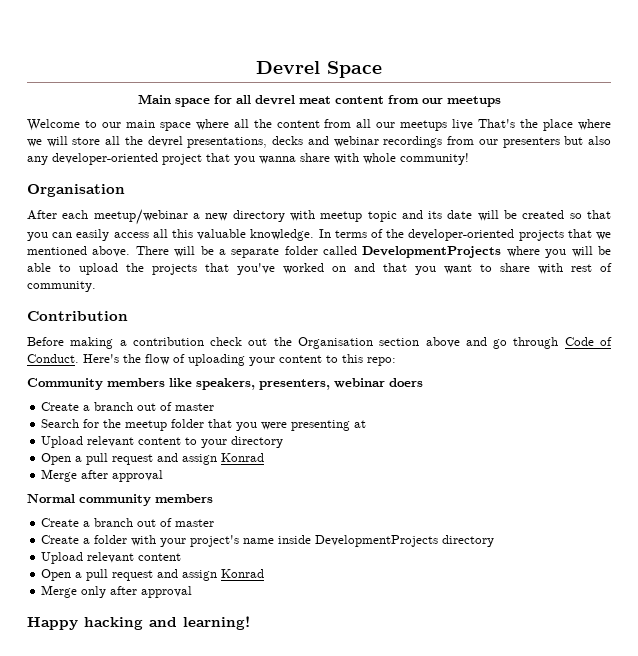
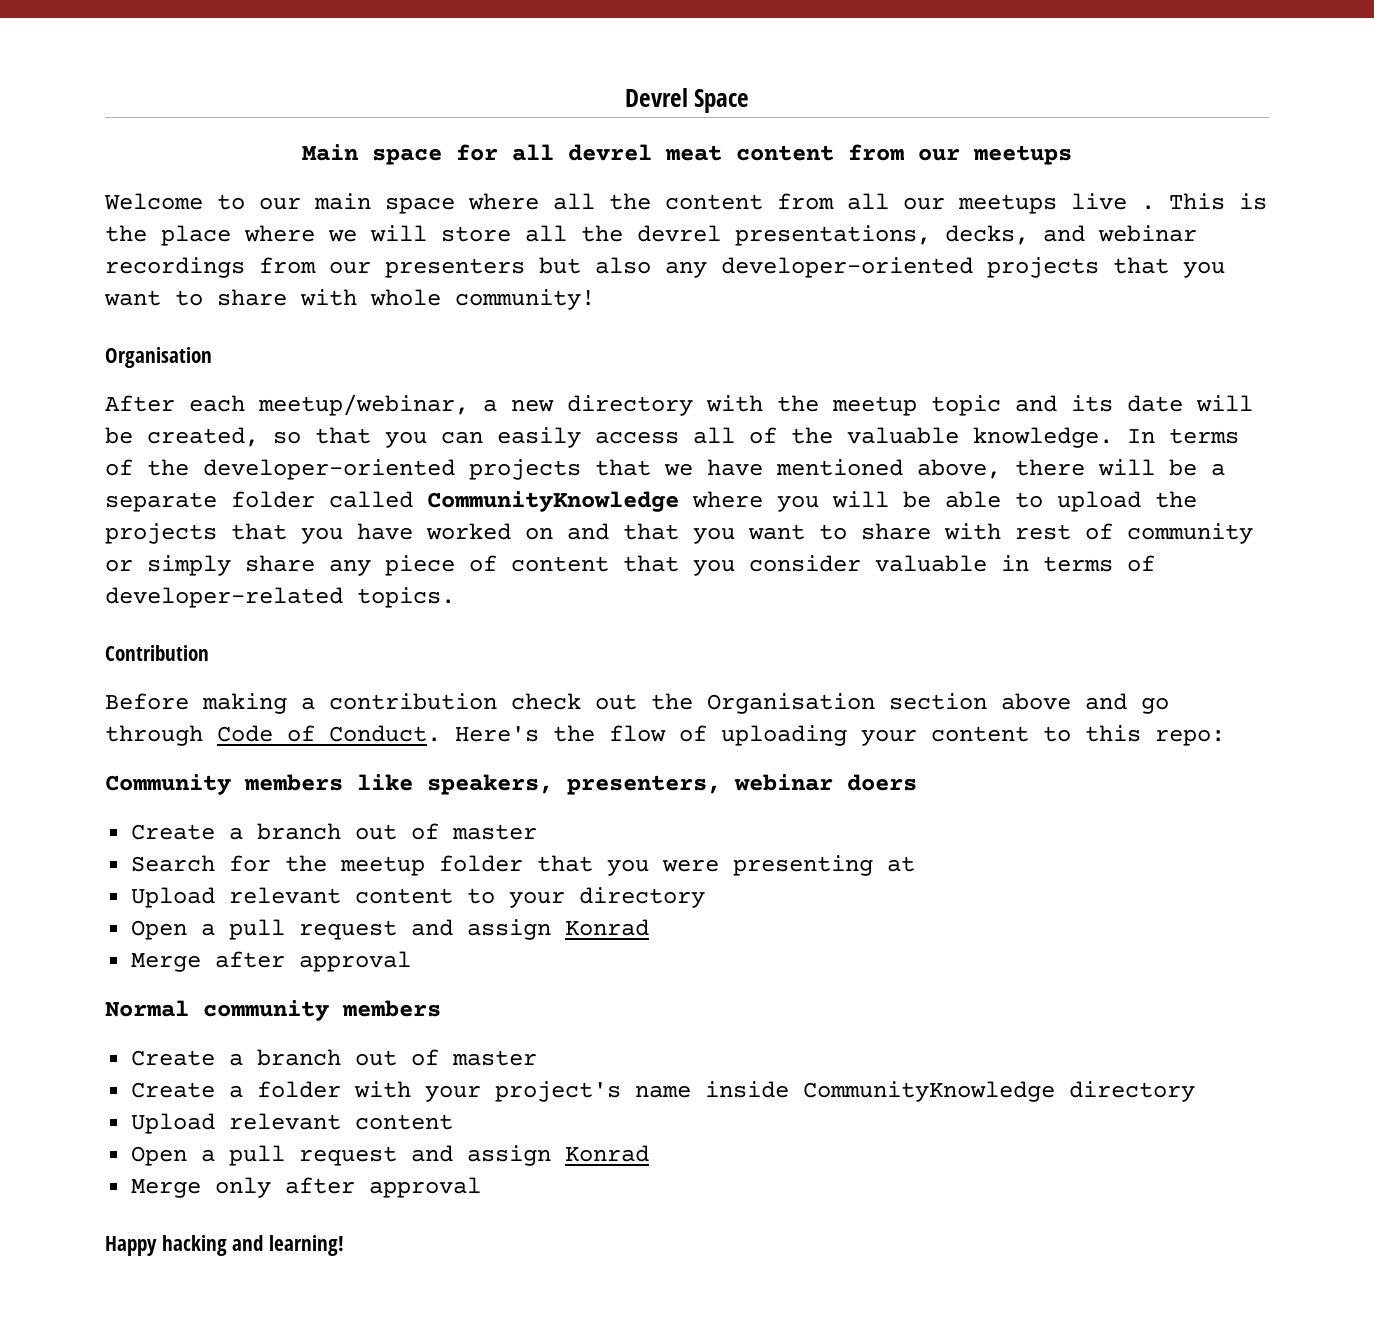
- Welcome to our main space where all the content from all our meetups live That's the place where we will store all the devrel presentations, decks and webinar recordings from our presenters but also any developer-oriented project that you wanna share with whole community!
+ Welcome to our main space where all the content from all our meetups live . This is the place where we will store all the devrel presentations, decks, and webinar recordings from our presenters but also any developer-oriented projects that you want to share with whole community!
- After each meetup/webinar a new directory with meetup topic and its date will be created so that you can easily access all this valuable knowledge.
+ After each meetup/webinar, a new directory with the meetup topic and its date will be created, so that you can easily access all of the valuable knowledge.
- In terms of the developer-oriented projects that we mentioned above. There will be a separate folder called DevelopmentProjects where you will be able to upload the projects that you've worked on and that you want to share with rest of community.
+ In terms of the developer-oriented projects that we have mentioned above, there will be a separate folder called CommunityKnowledge where you will be able to upload the projects that you have worked on and that you want to share with rest of community or simply share any piece of content that you consider valuable in terms of developer-related topics.
- Create a folder with your project's name inside DevelopmentProjects directory
+ Create a folder with your project's name inside CommunityKnowledge directory

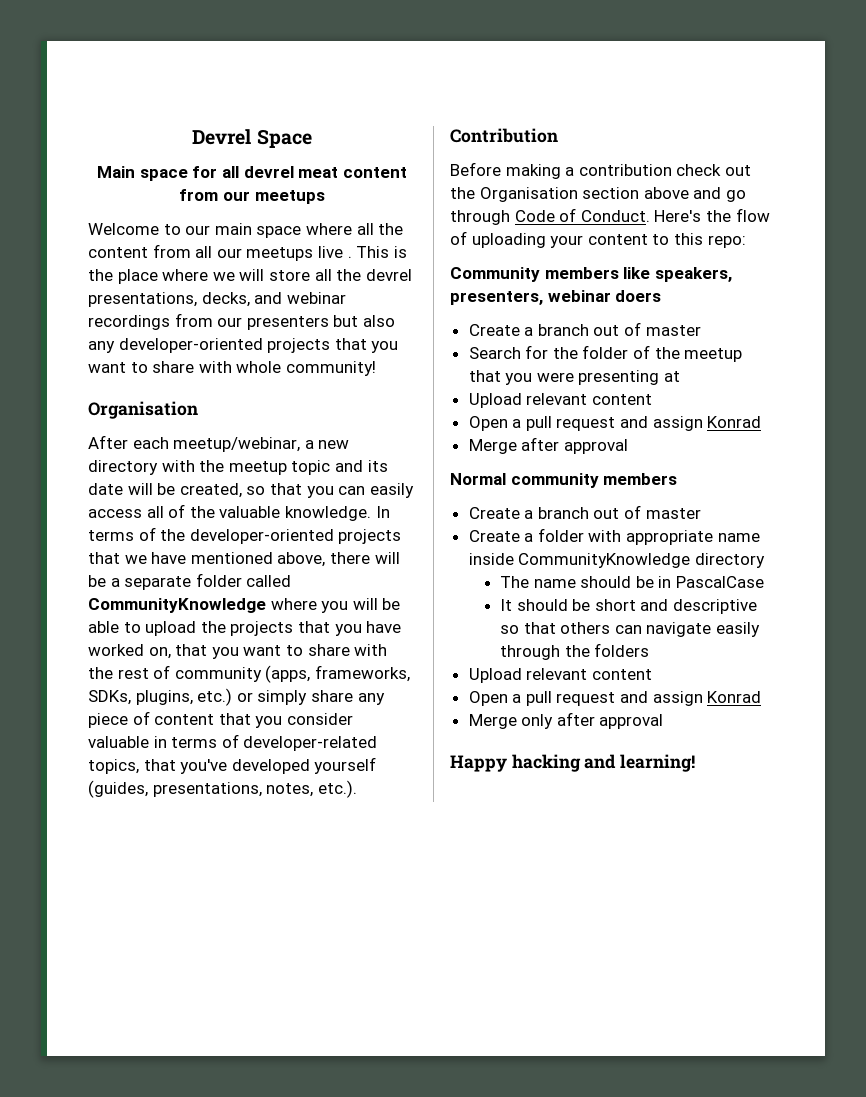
- In terms of the developer-oriented projects that we have mentioned above, there will be a separate folder called CommunityKnowledge where you will be able to upload the projects that you have worked on and that you want to share with rest of community or simply share any piece of content that you consider valuable in terms of developer-related topics.
+ In terms of the developer-oriented projects that we have mentioned above, there will be a separate folder called CommunityKnowledge where you will be able to upload the projects that you have worked on, that you want to share with the rest of community (apps, frameworks, SDKs, plugins, etc.) or simply share any piece of content that you consider valuable in terms of developer-related topics, that you've developed yourself (guides, presentations, notes, etc.).
- Search for the meetup folder that you were presenting at
- Upload relevant content to your directory
+ Search for the folder of the meetup that you were presenting at
+ Upload relevant content
- Create a folder with your project's name inside CommunityKnowledge directory
+ Create a folder with appropriate name inside CommunityKnowledge directory
+ The name should be in PascalCase
+ It should be short and descriptive so that others can navigate easily through the folders

